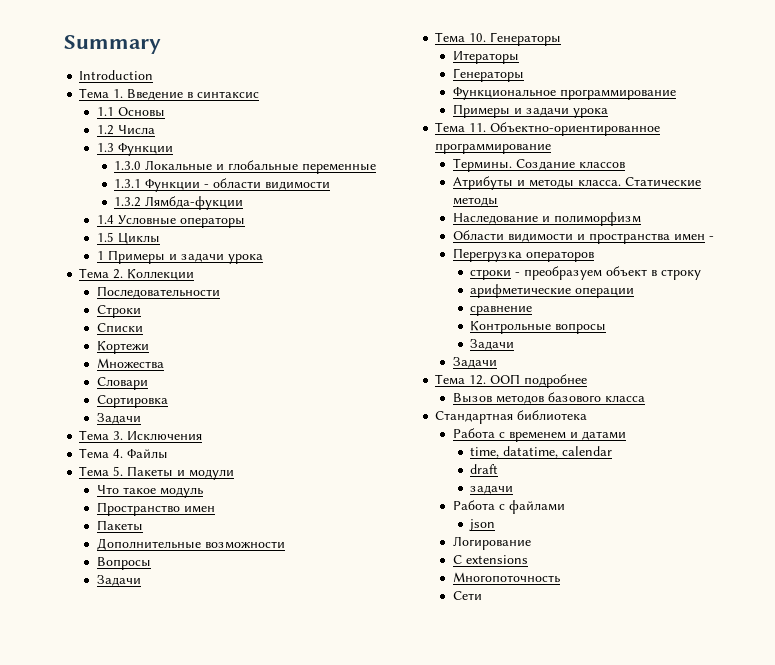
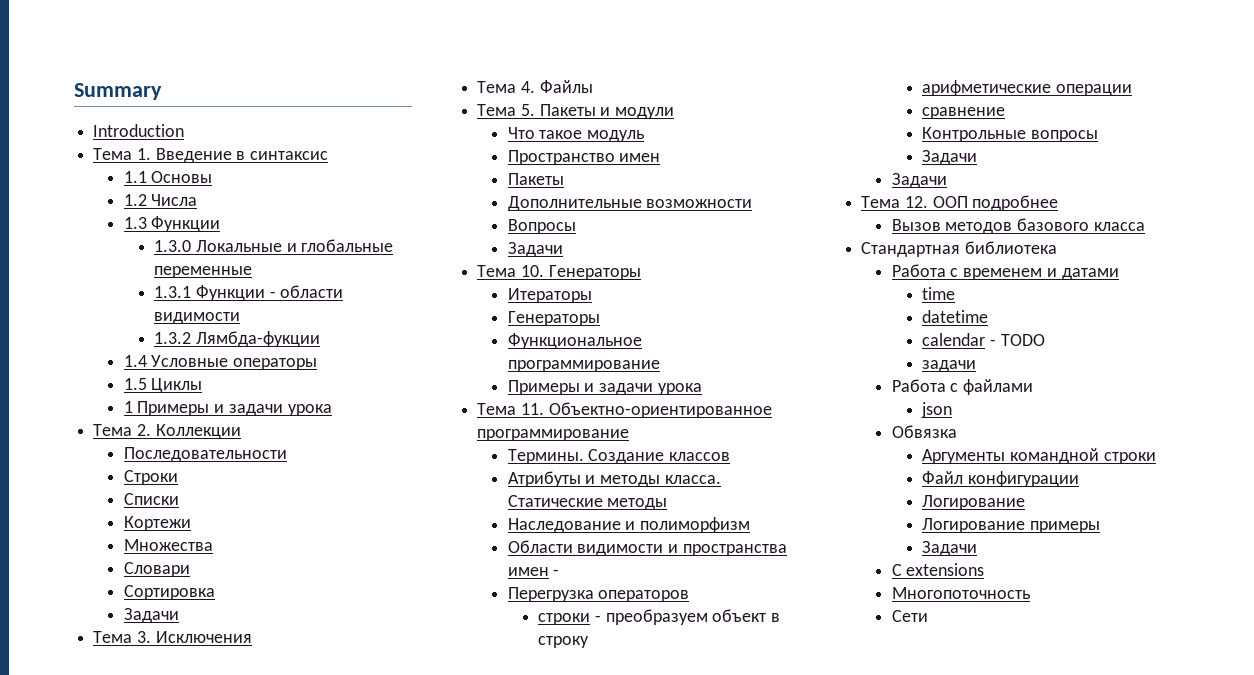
- time, datatime, calendar
- draft
+ time
+ datetime
+ calendar - TODO
+ Обвязка
+ Аргументы командной строки
+ Файл конфигурации
  Логирование
+ Логирование примеры
+ Задачи

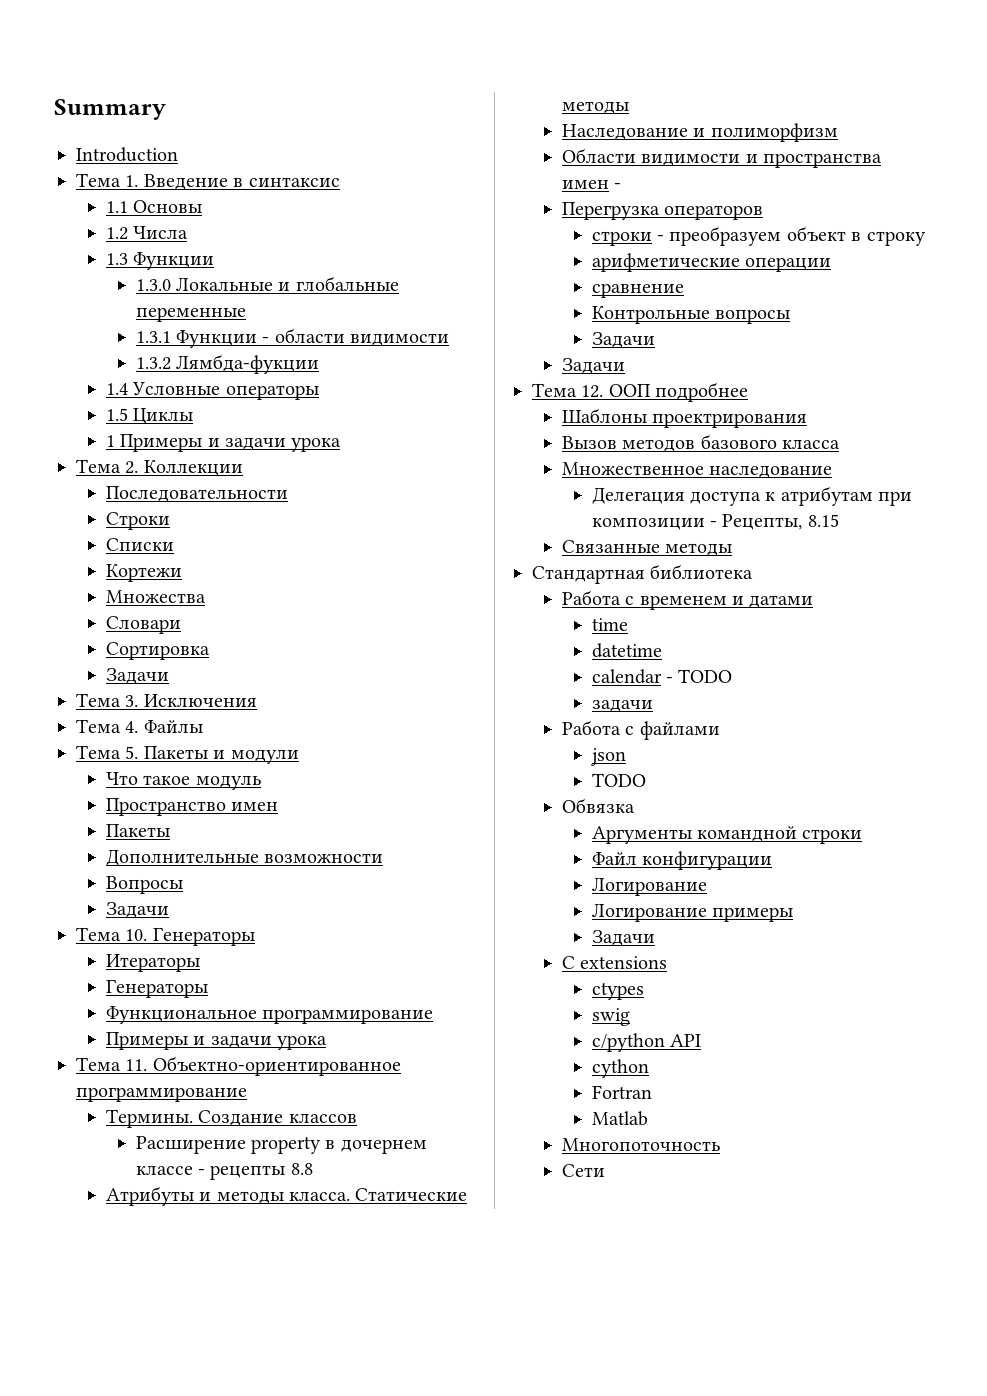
+ Расширение property в дочернем классе - рецепты 8.8
+ Шаблоны проектрирования
+ Множественное наследование
+ Делегация доступа к атрибутам при композиции - Рецепты, 8.15
+ Связанные методы
  json
+ TODO
+ ctypes
+ swig
+ c/python API
+ cython
+ Fortran
+ Matlab

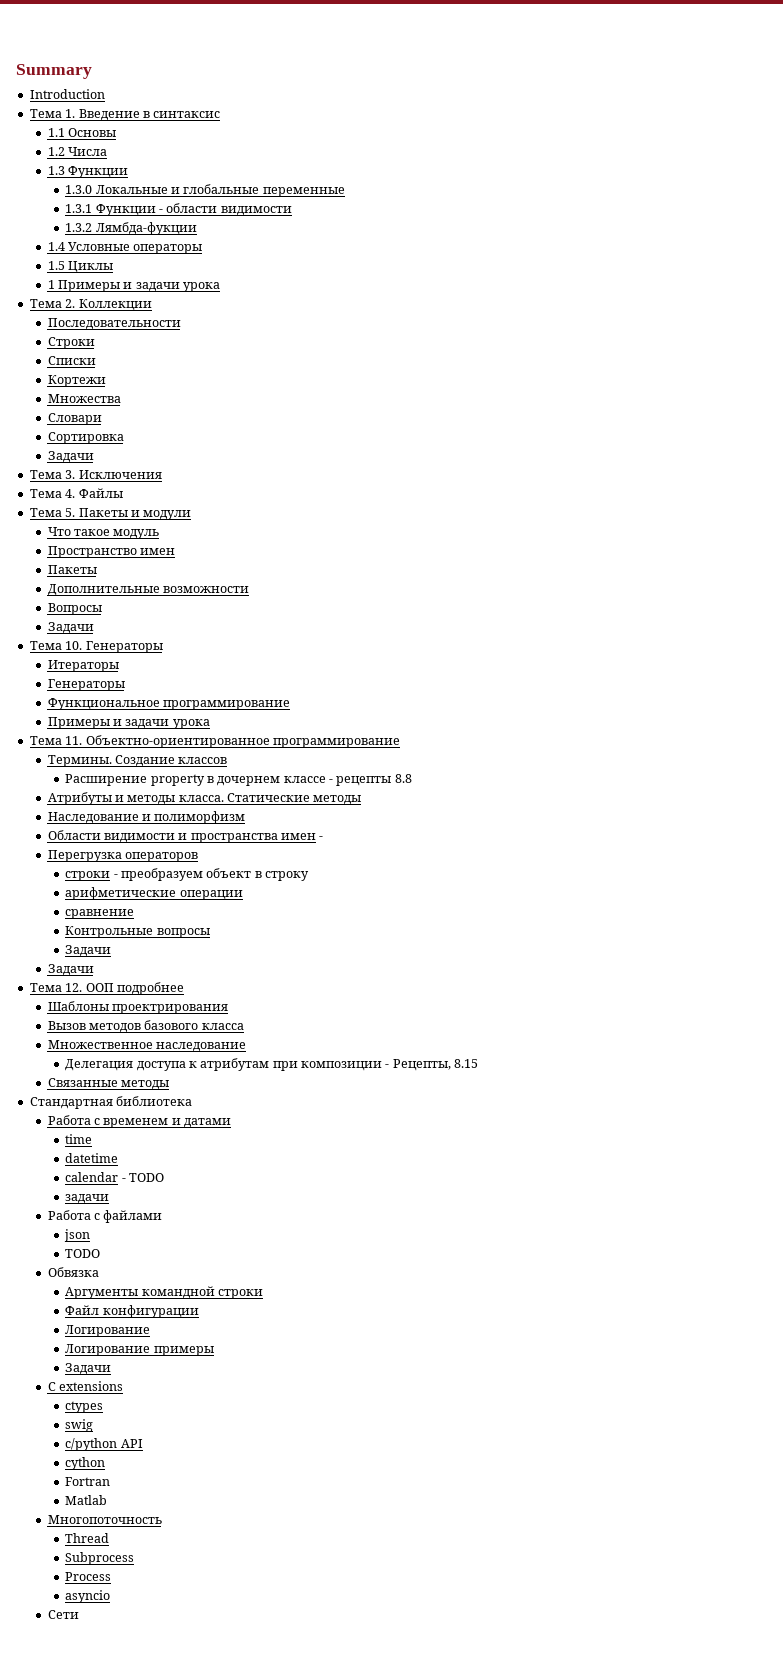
+ Thread
+ Subprocess
+ Process
+ asyncio

